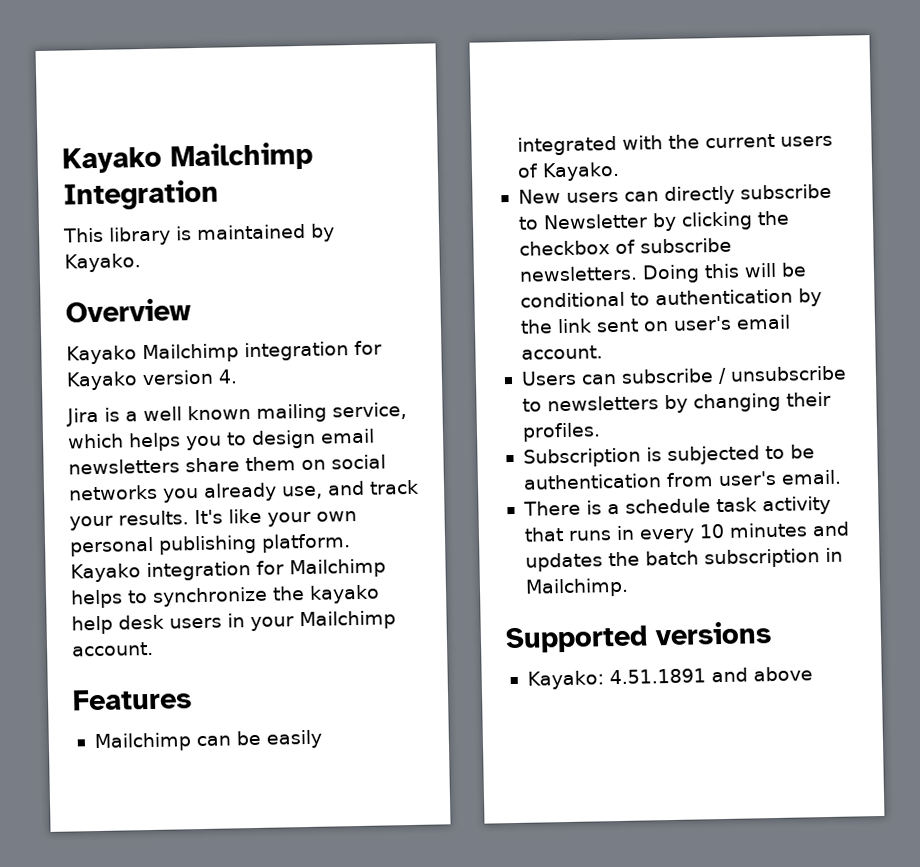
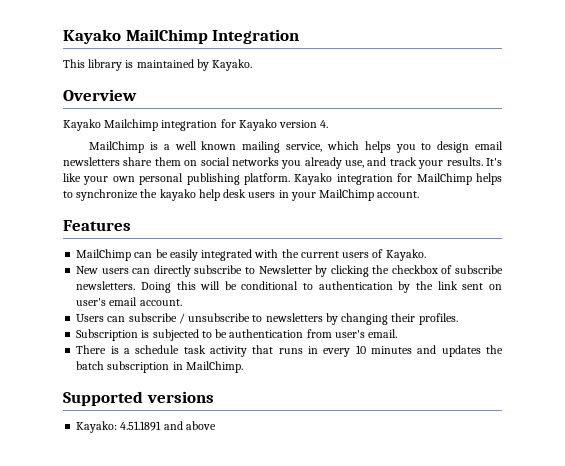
- Kayako Mailchimp Integration
+ Kayako MailChimp Integration
- Jira is a well known mailing service, which helps you to design email newsletters share them on social networks you already use, and track your results.
+ MailChimp is a well known mailing service, which helps you to design email newsletters share them on social networks you already use, and track your results.
- Kayako integration for Mailchimp helps to synchronize the kayako help desk users in your Mailchimp account.
+ Kayako integration for MailChimp helps to synchronize the kayako help desk users in your MailChimp account.
- Mailchimp can be easily integrated with the current users of Kayako.
+ MailChimp can be easily integrated with the current users of Kayako.
- There is a schedule task activity that runs in every 10 minutes and updates the batch subscription in Mailchimp.
+ There is a schedule task activity that runs in every 10 minutes and updates the batch subscription in MailChimp.

